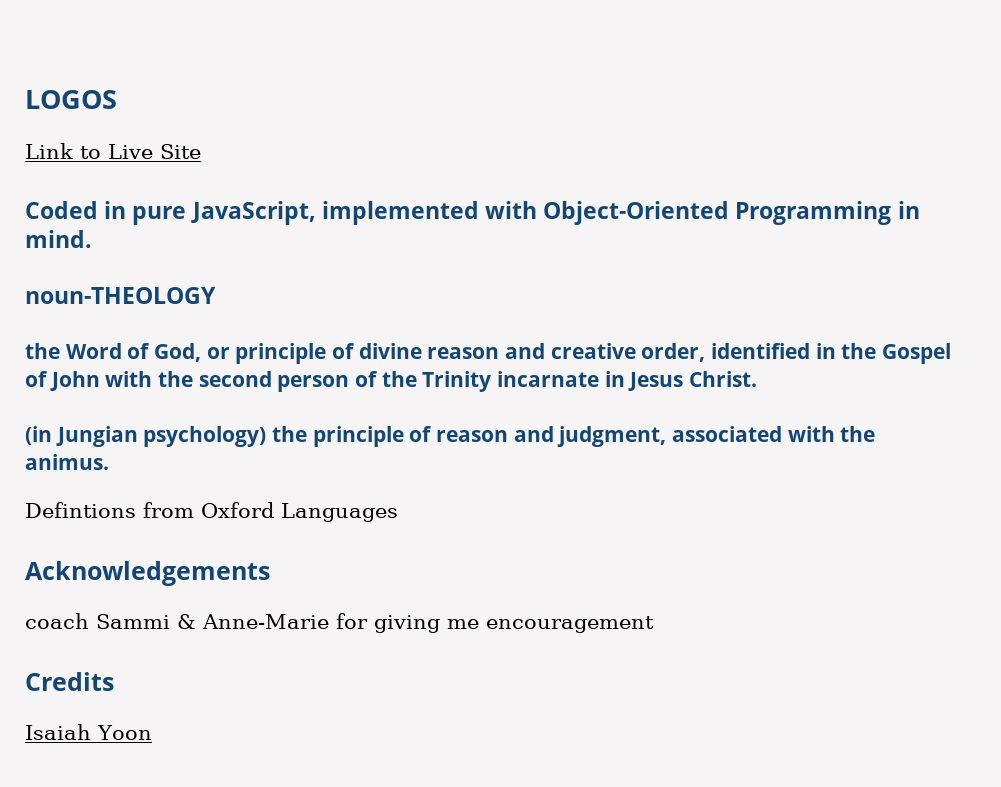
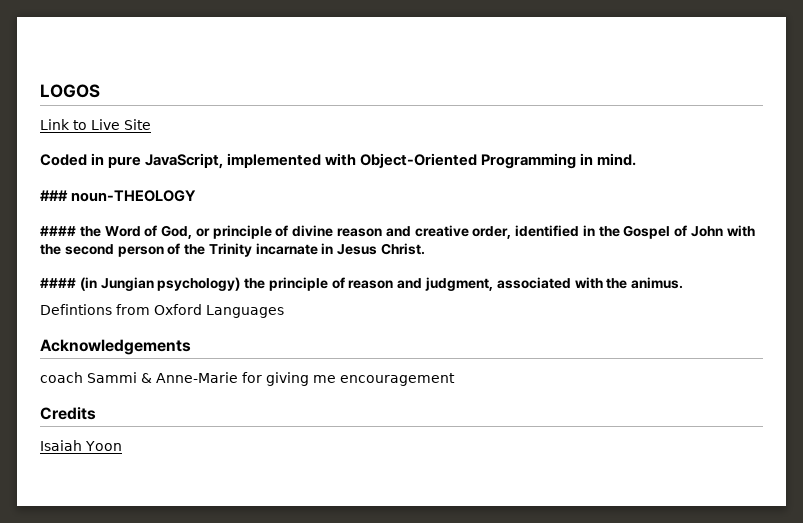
- noun-THEOLOGY
+ ### noun-THEOLOGY
- the Word of God, or principle of divine reason and creative order, identified in the Gospel of John with the second person of the Trinity incarnate in Jesus Christ.
+ #### the Word of God, or principle of divine reason and creative order, identified in the Gospel of John with the second person of the Trinity incarnate in Jesus Christ.
- (in Jungian psychology) the principle of reason and judgment, associated with the animus.
+ #### (in Jungian psychology) the principle of reason and judgment, associated with the animus.

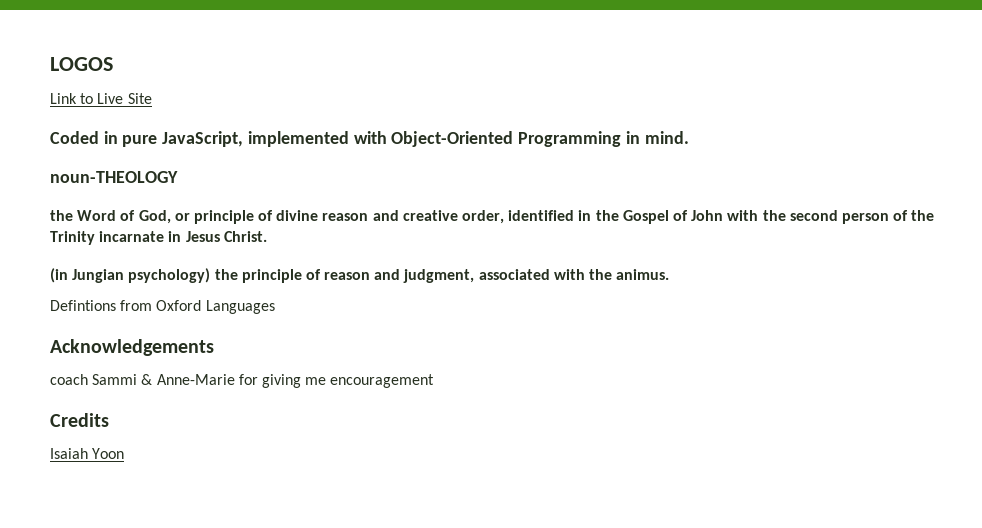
- ### noun-THEOLOGY
+ noun-THEOLOGY
- #### the Word of God, or principle of divine reason and creative order, identified in the Gospel of John with the second person of the Trinity incarnate in Jesus Christ.
+ the Word of God, or principle of divine reason and creative order, identified in the Gospel of John with the second person of the Trinity incarnate in Jesus Christ.
- #### (in Jungian psychology) the principle of reason and judgment, associated with the animus.
+ (in Jungian psychology) the principle of reason and judgment, associated with the animus.

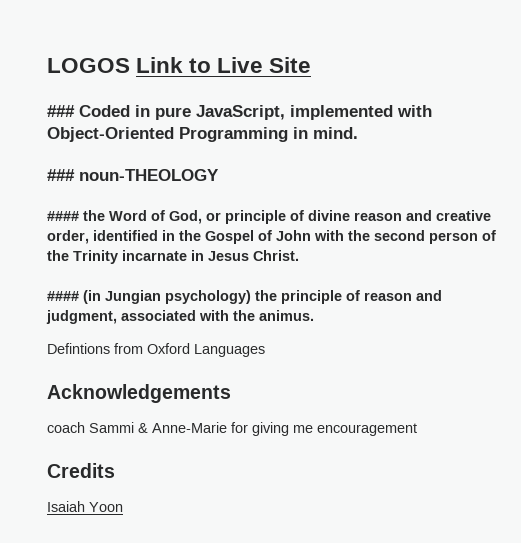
- LOGOS
- Link to Live Site
+ LOGOS Link to Live Site
- Coded in pure JavaScript, implemented with Object-Oriented Programming in mind.
+ ### Coded in pure JavaScript, implemented with Object-Oriented Programming in mind.
- noun-THEOLOGY
+ ### noun-THEOLOGY
- the Word of God, or principle of divine reason and creative order, identified in the Gospel of John with the second person of the Trinity incarnate in Jesus Christ.
+ #### the Word of God, or principle of divine reason and creative order, identified in the Gospel of John with the second person of the Trinity incarnate in Jesus Christ.
- (in Jungian psychology) the principle of reason and judgment, associated with the animus.
+ #### (in Jungian psychology) the principle of reason and judgment, associated with the animus.

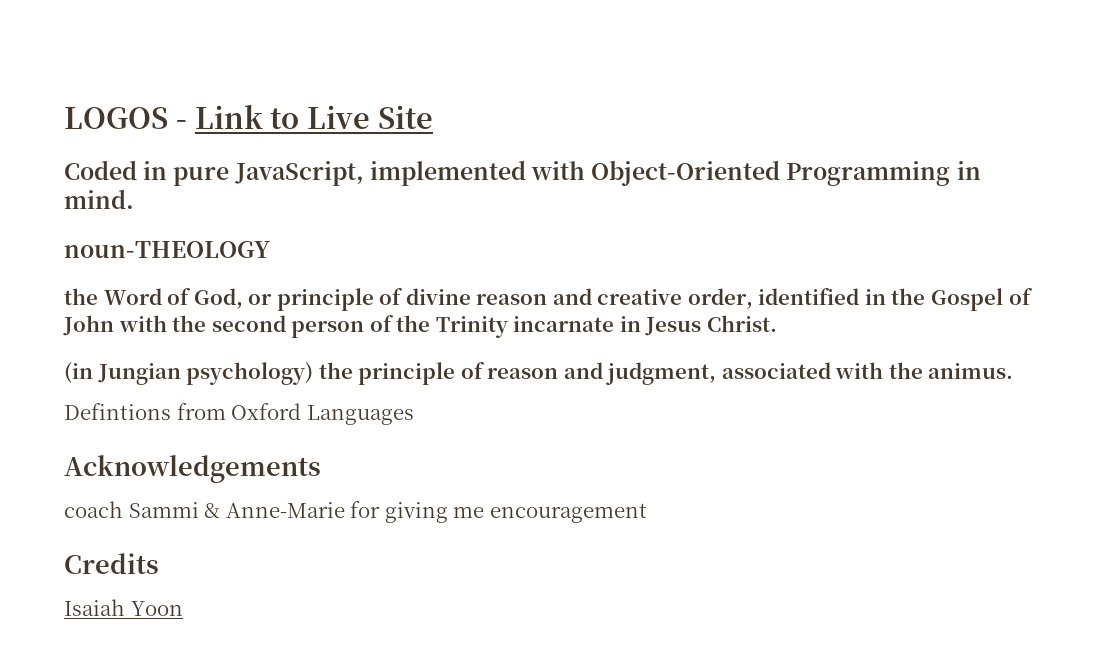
- LOGOS Link to Live Site
+ LOGOS - Link to Live Site
- ### Coded in pure JavaScript, implemented with Object-Oriented Programming in mind.
+ Coded in pure JavaScript, implemented with Object-Oriented Programming in mind.
- ### noun-THEOLOGY
+ noun-THEOLOGY
- #### the Word of God, or principle of divine reason and creative order, identified in the Gospel of John with the second person of the Trinity incarnate in Jesus Christ.
+ the Word of God, or principle of divine reason and creative order, identified in the Gospel of John with the second person of the Trinity incarnate in Jesus Christ.
- #### (in Jungian psychology) the principle of reason and judgment, associated with the animus.
+ (in Jungian psychology) the principle of reason and judgment, associated with the animus.

